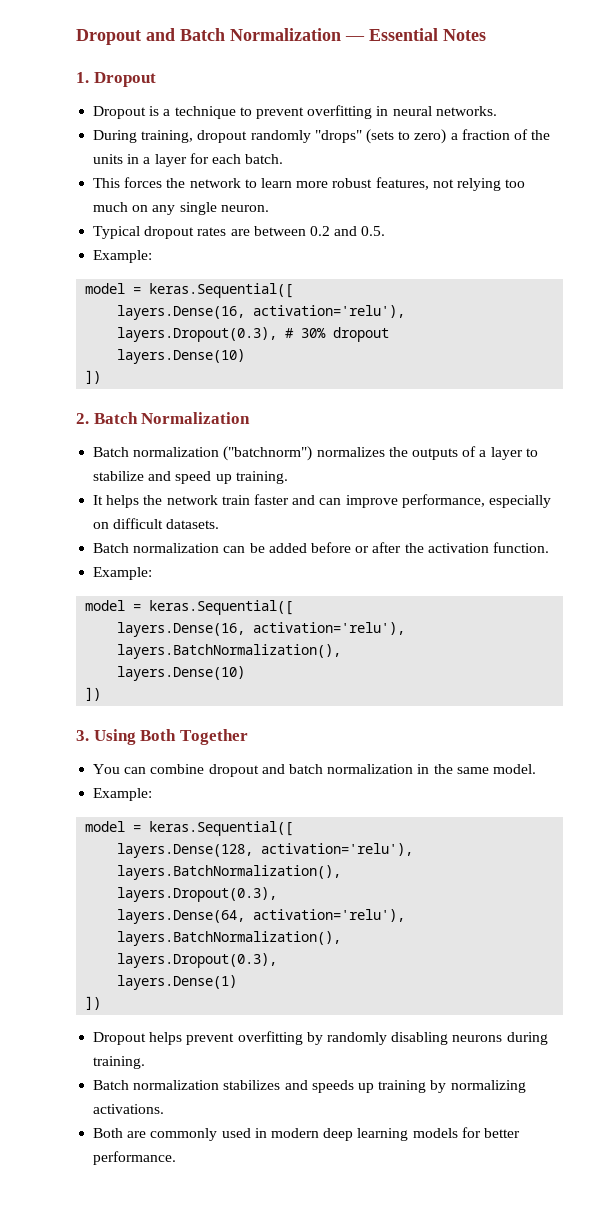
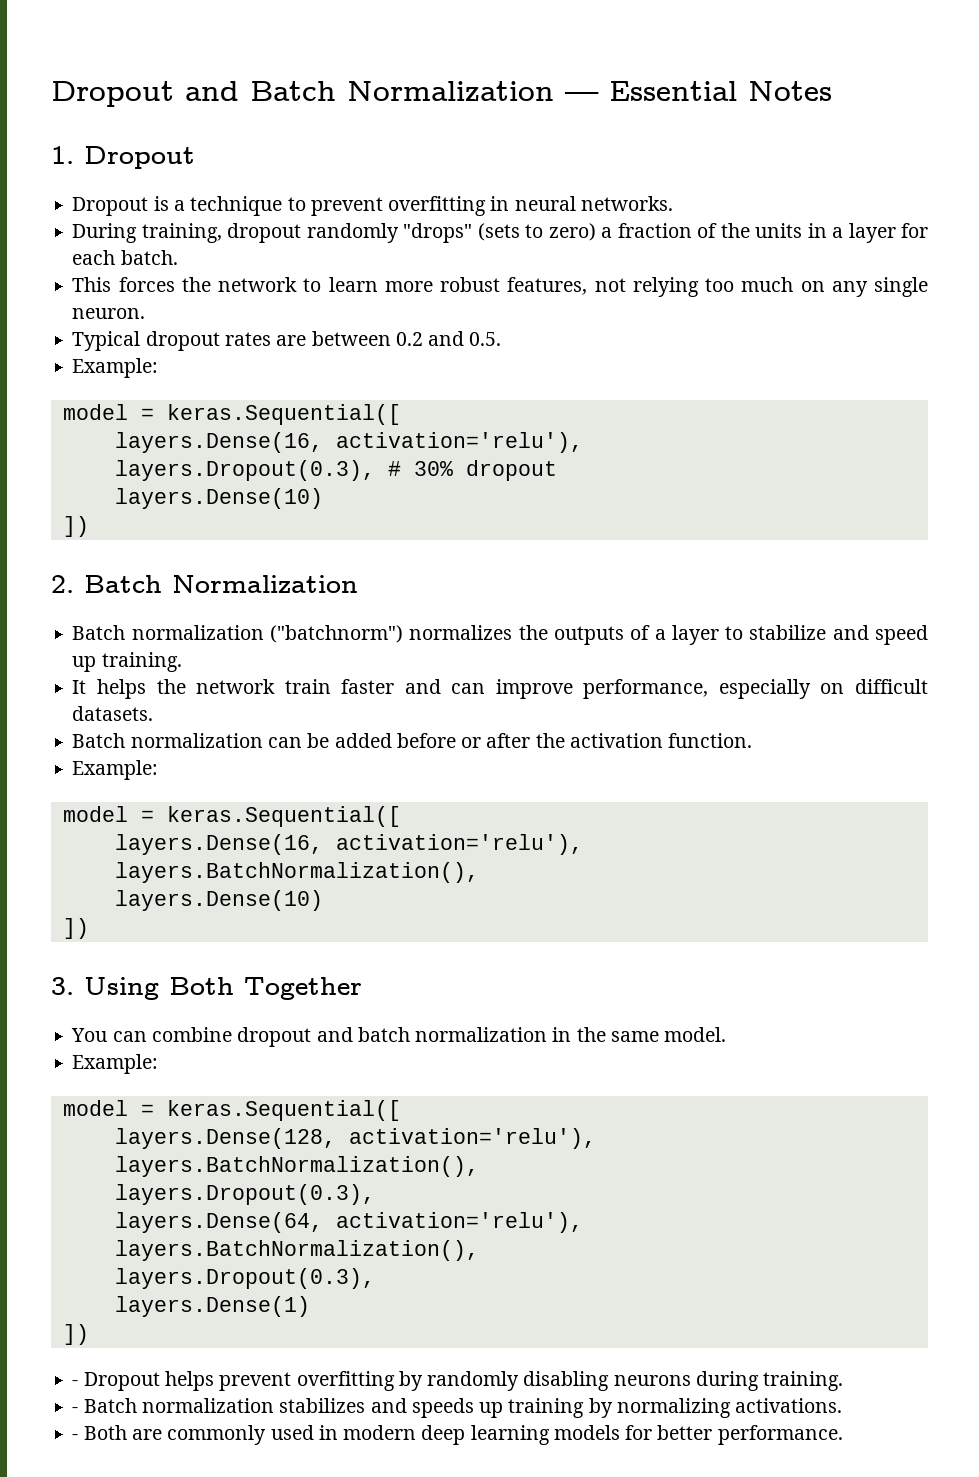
- Dropout helps prevent overfitting by randomly disabling neurons during training.
+ - Dropout helps prevent overfitting by randomly disabling neurons during training.
- Batch normalization stabilizes and speeds up training by normalizing activations.
+ - Batch normalization stabilizes and speeds up training by normalizing activations.
- Both are commonly used in modern deep learning models for better performance.
+ - Both are commonly used in modern deep learning models for better performance.

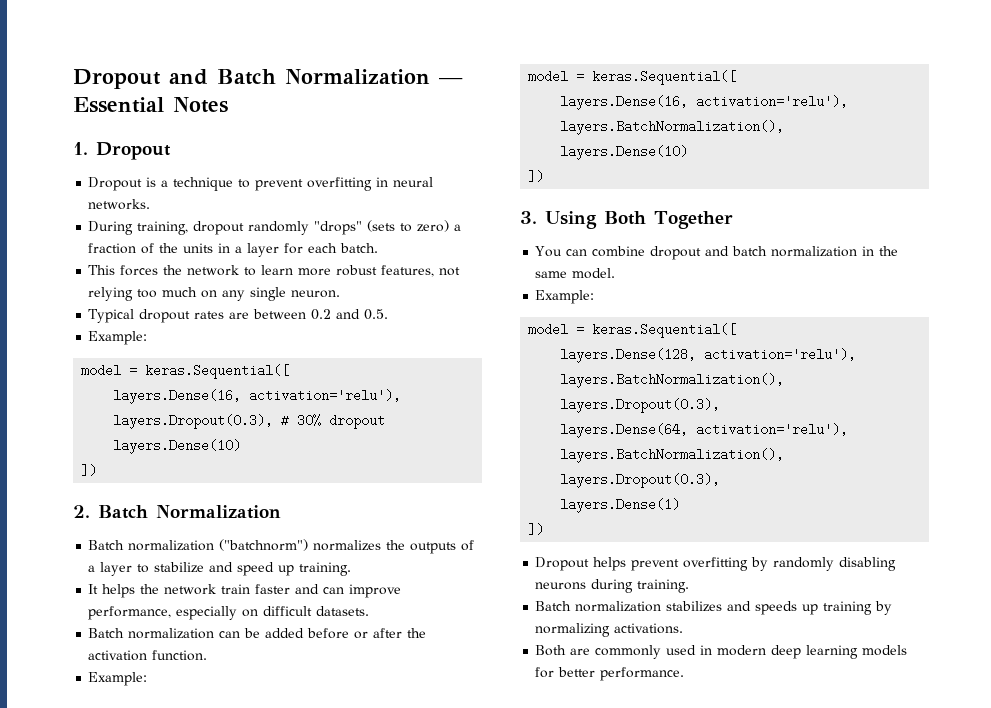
- - Dropout helps prevent overfitting by randomly disabling neurons during training.
+ Dropout helps prevent overfitting by randomly disabling neurons during training.
- - Batch normalization stabilizes and speeds up training by normalizing activations.
+ Batch normalization stabilizes and speeds up training by normalizing activations.
- - Both are commonly used in modern deep learning models for better performance.
+ Both are commonly used in modern deep learning models for better performance.

